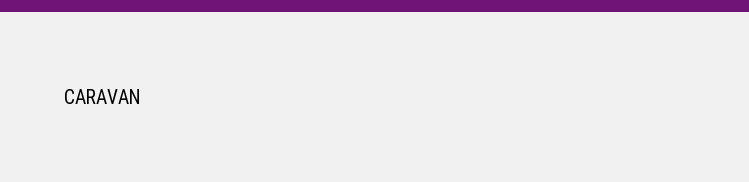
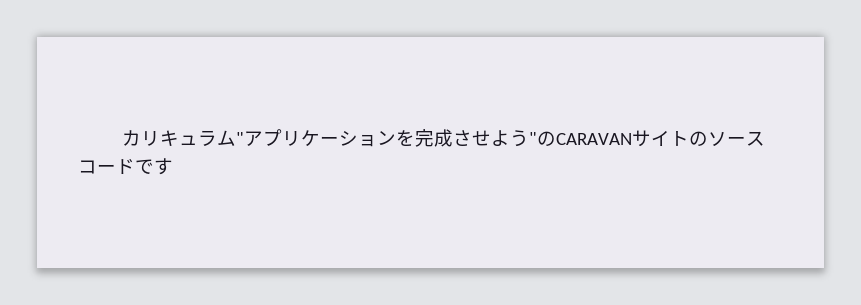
- CARAVAN
+ カリキュラム"アプリケーションを完成させよう"のCARAVANサイトのソースコードです

